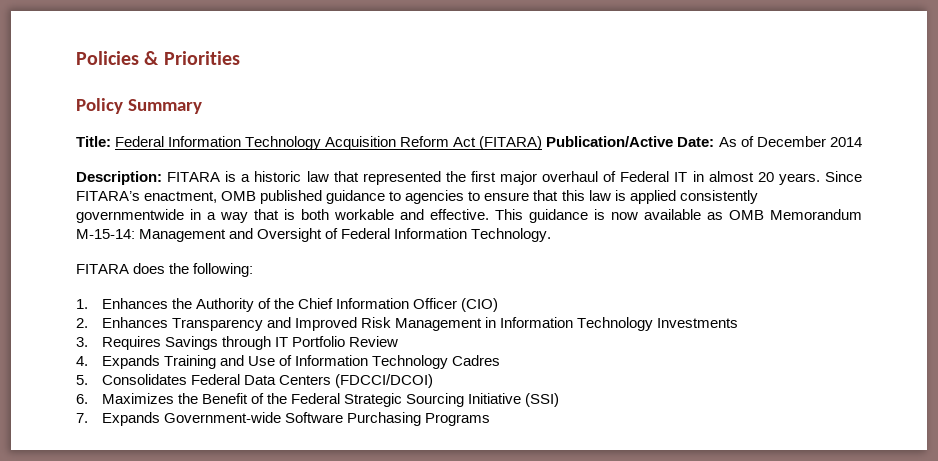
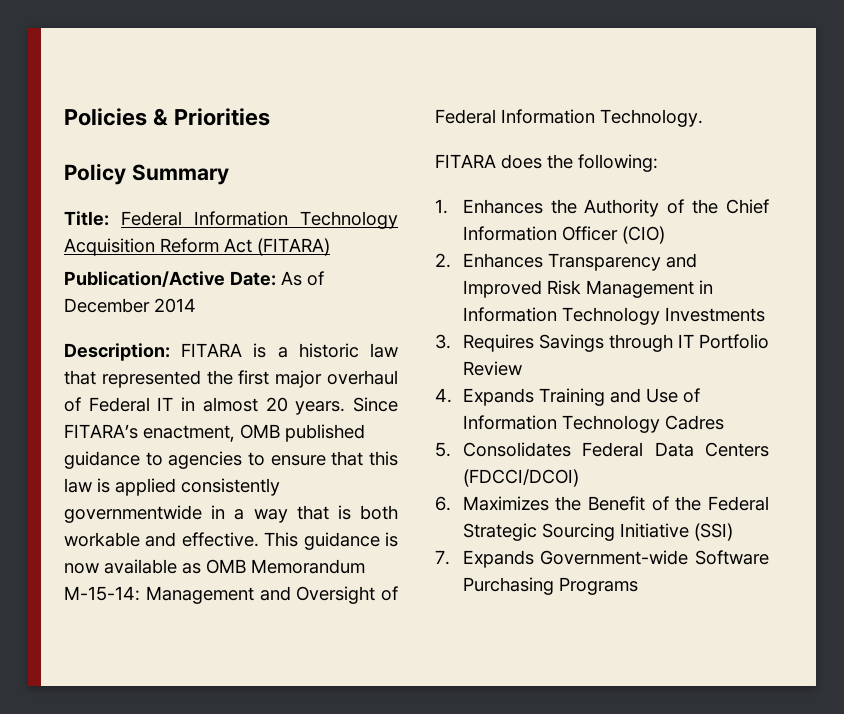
- Title: Federal Information Technology Acquisition Reform Act (FITARA) Publication/Active Date: As of December 2014
+ Title: Federal Information Technology Acquisition Reform Act (FITARA)
+ Publication/Active Date: As of December 2014

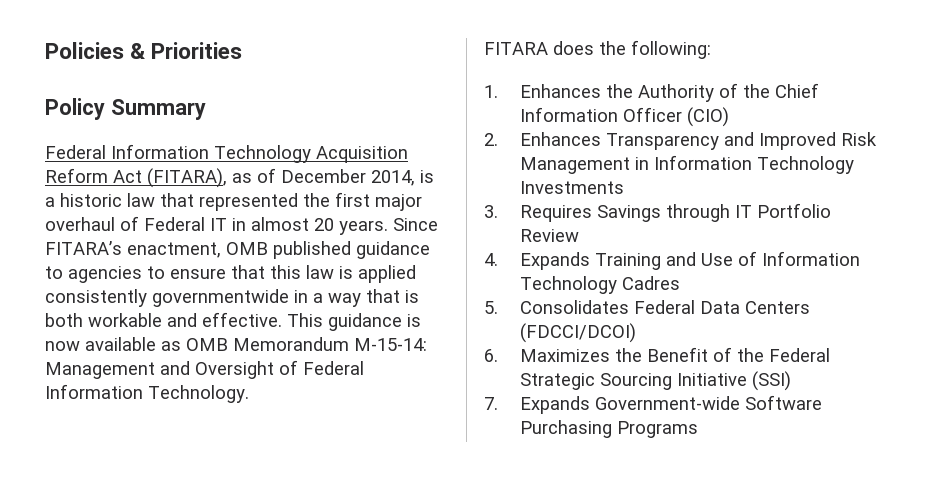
- Title: Federal Information Technology Acquisition Reform Act (FITARA)
- Publication/Active Date: As of December 2014
- Description: FITARA is a historic law that represented the first major overhaul of Federal IT in almost 20 years.
+ Federal Information Technology Acquisition Reform Act (FITARA), as of December 2014, is a historic law that represented the first major overhaul of Federal IT in almost 20 years.

